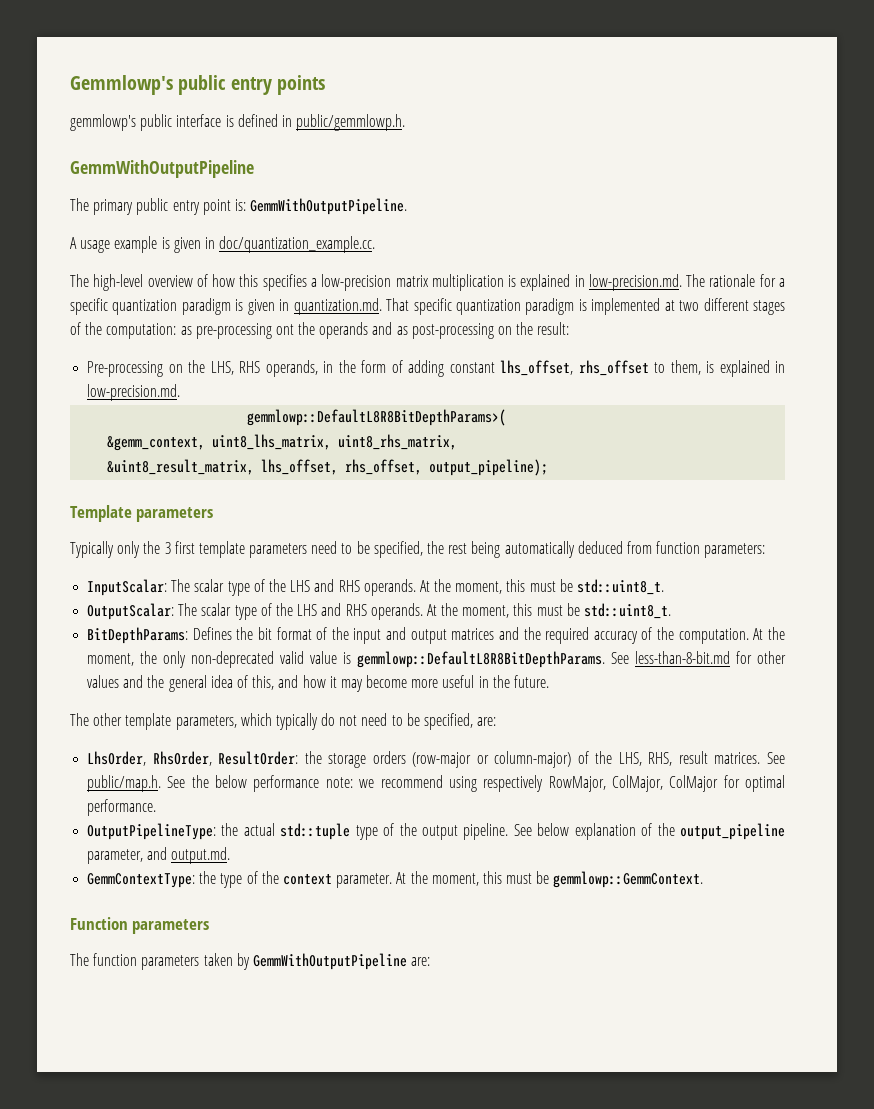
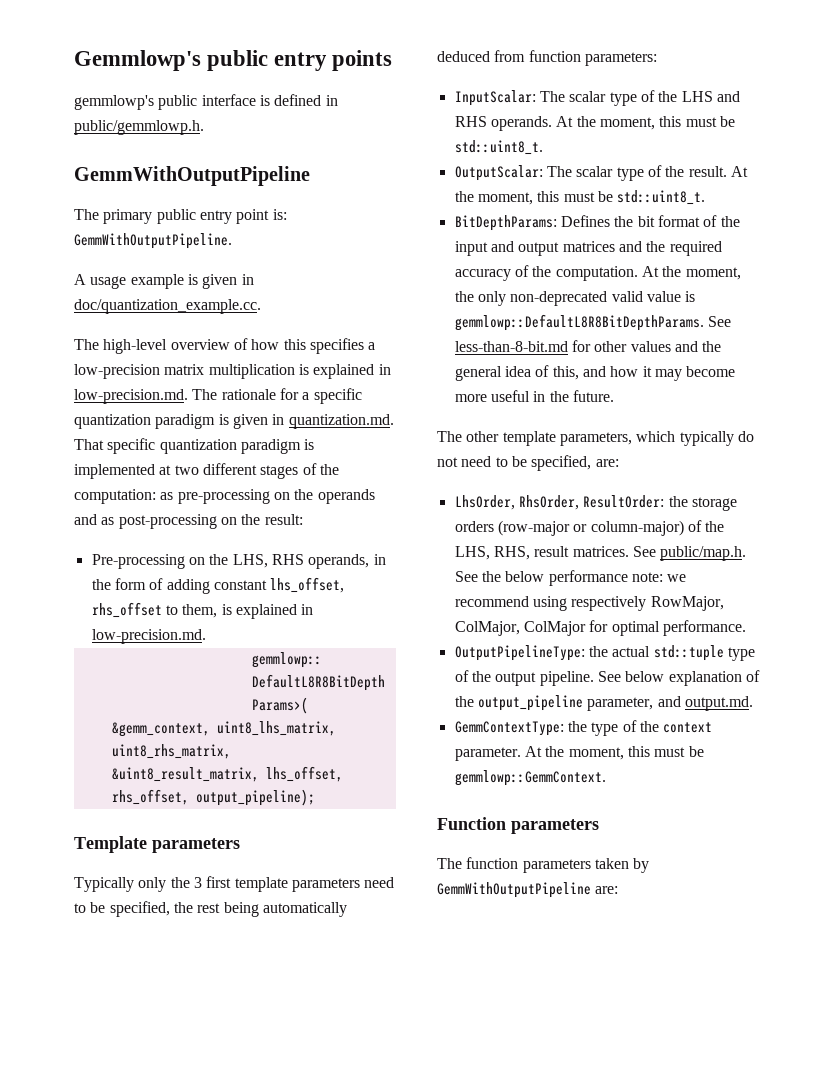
- The high-level overview of how this specifies a low-precision matrix multiplication is explained in low-precision.md. The rationale for a specific quantization paradigm is given in quantization.md. That specific quantization paradigm is implemented at two different stages of the computation: as pre-processing ont the operands and as post-processing on the result:
+ The high-level overview of how this specifies a low-precision matrix multiplication is explained in low-precision.md. The rationale for a specific quantization paradigm is given in quantization.md. That specific quantization paradigm is implemented at two different stages of the computation: as pre-processing on the operands and as post-processing on the result:
- OutputScalar: The scalar type of the LHS and RHS operands.
+ OutputScalar: The scalar type of the result.

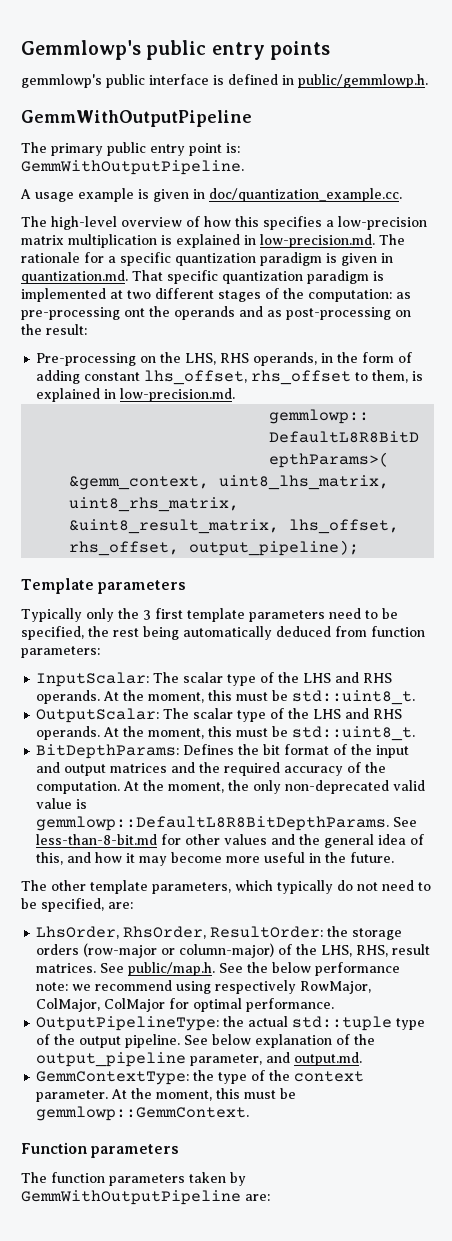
- The high-level overview of how this specifies a low-precision matrix multiplication is explained in low-precision.md. The rationale for a specific quantization paradigm is given in quantization.md. That specific quantization paradigm is implemented at two different stages of the computation: as pre-processing on the operands and as post-processing on the result:
+ The high-level overview of how this specifies a low-precision matrix multiplication is explained in low-precision.md. The rationale for a specific quantization paradigm is given in quantization.md. That specific quantization paradigm is implemented at two different stages of the computation: as pre-processing ont the operands and as post-processing on the result:
- OutputScalar: The scalar type of the result.
+ OutputScalar: The scalar type of the LHS and RHS operands.

